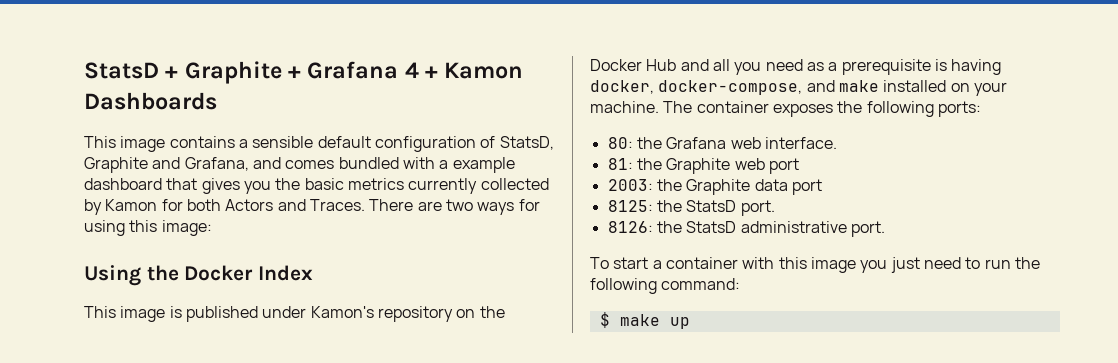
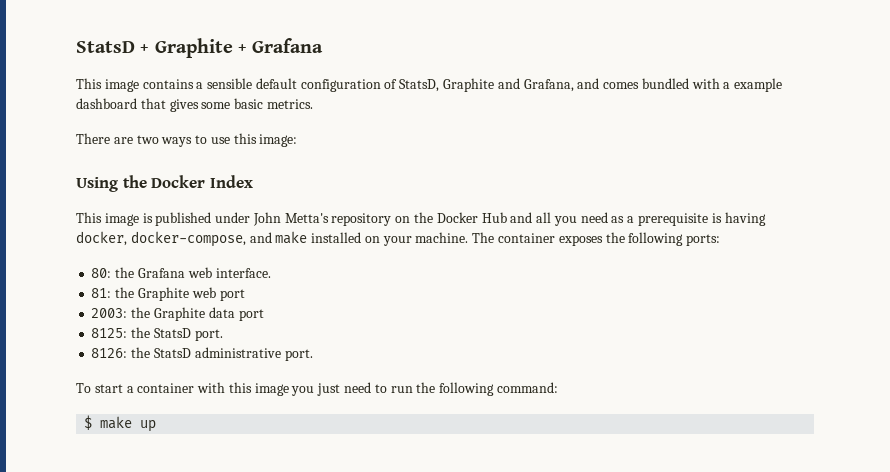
- StatsD + Graphite + Grafana 4 + Kamon Dashboards
+ StatsD + Graphite + Grafana
- This image contains a sensible default configuration of StatsD, Graphite and Grafana, and comes bundled with a example dashboard that gives you the basic metrics currently collected by Kamon for both Actors and Traces. There are two ways for using this image:
+ This image contains a sensible default configuration of StatsD, Graphite and Grafana, and comes bundled with a example dashboard that gives some basic metrics.
+ There are two ways to use this image:
- This image is published under Kamon's repository on the Docker Hub and all you need as a prerequisite is having docker, docker-compose, and make installed on your machine.
+ This image is published under John Metta's repository on the Docker Hub and all you need as a prerequisite is having docker, docker-compose, and make installed on your machine.

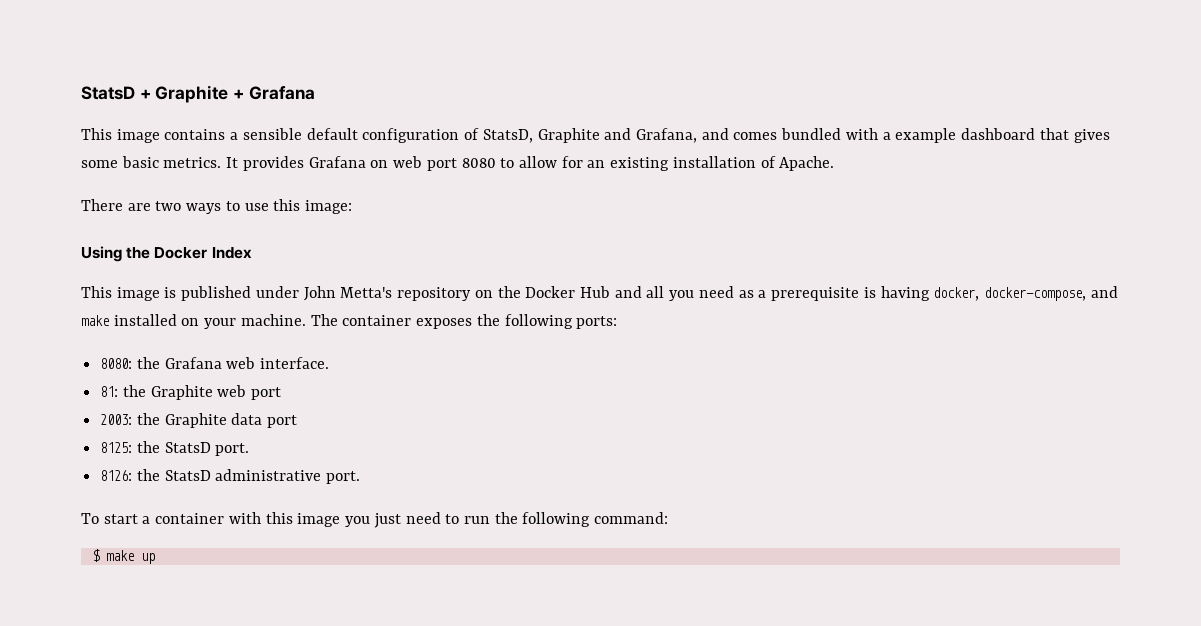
+ It provides Grafana on web port 8080 to allow for an existing installation of Apache.
- 80: the Grafana web interface.
+ 8080: the Grafana web interface.

